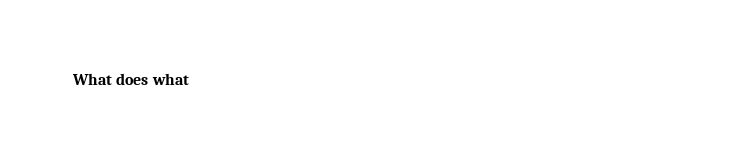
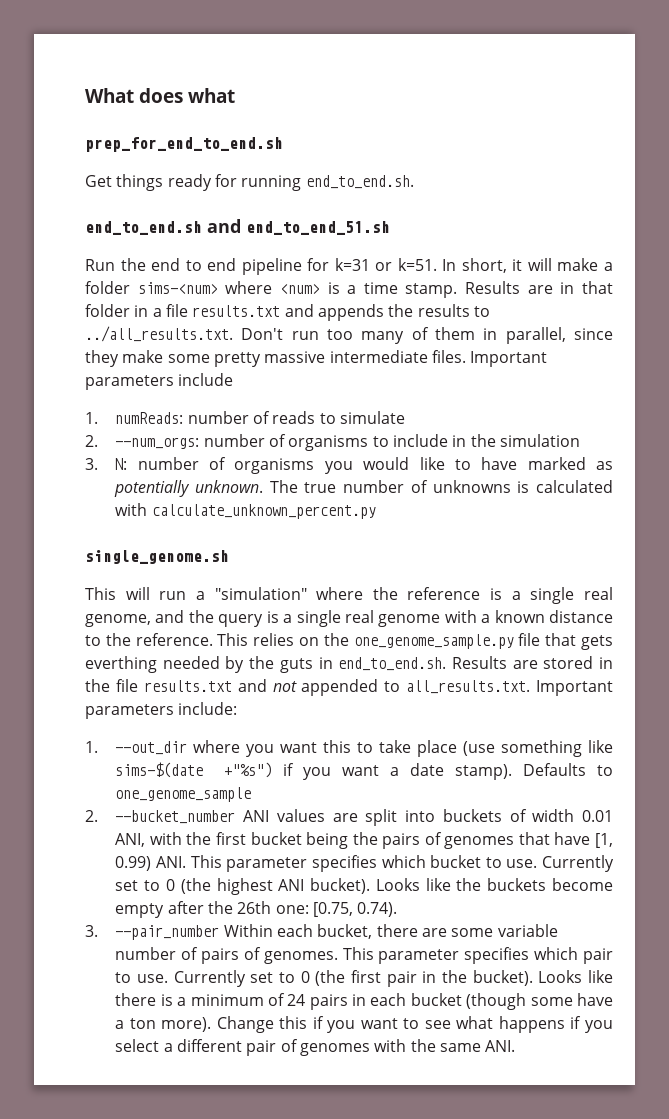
+ prep_for_end_to_end.sh
+ Get things ready for running end_to_end.sh.
+ end_to_end.sh and end_to_end_51.sh
+ Run the end to end pipeline for k=31 or k=51. In short, it will make a folder sims-<num> where <num> is a time stamp. Results are in that folder in a file results.txt and appends the results to ../all_results.txt. Don't run too many of them in parallel, since they make some pretty massive intermediate files. Important parameters include
+ 1. numReads: number of reads to simulate
+ 2. --num_orgs: number of organisms to include in the simulation
+ 3. N: number of organisms you would like to have marked as potentially unknown. The true number of unknowns is calculated with calculate_unknown_percent.py
+ single_genome.sh
+ This will run a "simulation" where the reference is a single real genome, and the query is a single real genome with a known distance to the reference. This relies on the one_genome_sample.py file that gets everthing needed by the guts in end_to_end.sh. Results are stored in the file results.txt and not appended to all_results.txt. Important parameters include:
+ 1. --out_dir where you want this to take place (use something like sims-$(date +"%s") if you want a date stamp). Defaults to one_genome_sample
+ 2. --bucket_number ANI values are split into buckets of width 0.01 ANI, with the first bucket being the pairs of genomes that have [1, 0.99) ANI. This parameter specifies which bucket to use. Currently set to 0 (the highest ANI bucket). Looks like the buckets become empty after the 26th one: [0.75, 0.74).
+ 3. --pair_number Within each bucket, there are some variable number of pairs of genomes. This parameter specifies which pair to use. Currently set to 0 (the first pair in the bucket). Looks like there is a minimum of 24 pairs in each bucket (though some have a ton more). Change this if you want to see what happens if you select a different pair of genomes with the same ANI.

